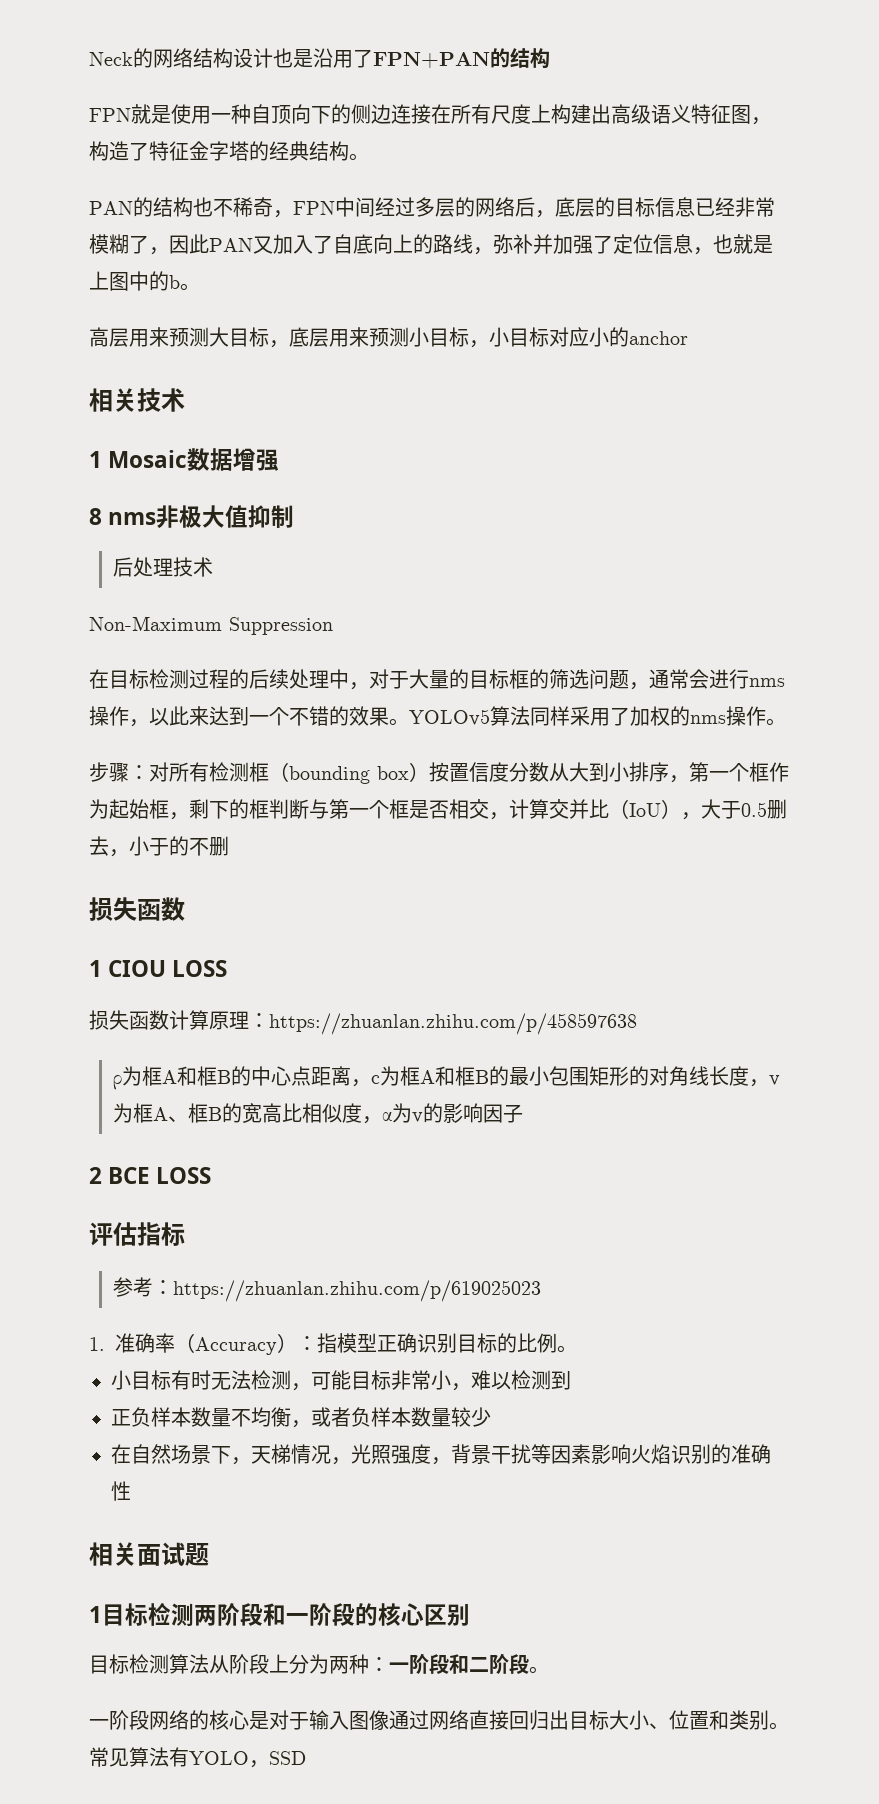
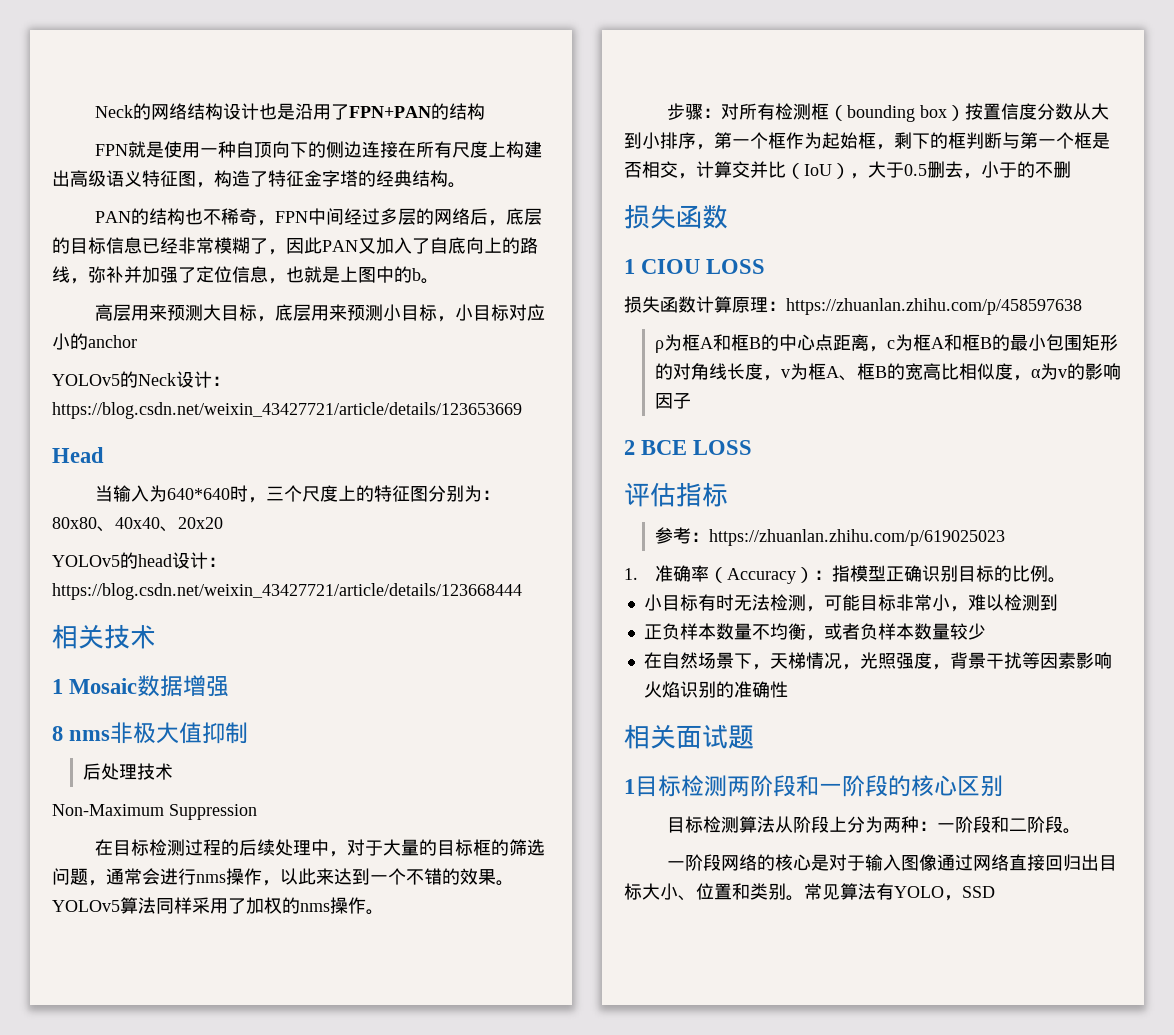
+ YOLOv5的Neck设计：https://blog.csdn.net/weixin_43427721/article/details/123653669
+ Head
+ 当输入为640*640时，三个尺度上的特征图分别为：80x80、40x40、20x20
+ YOLOv5的head设计：https://blog.csdn.net/weixin_43427721/article/details/123668444

